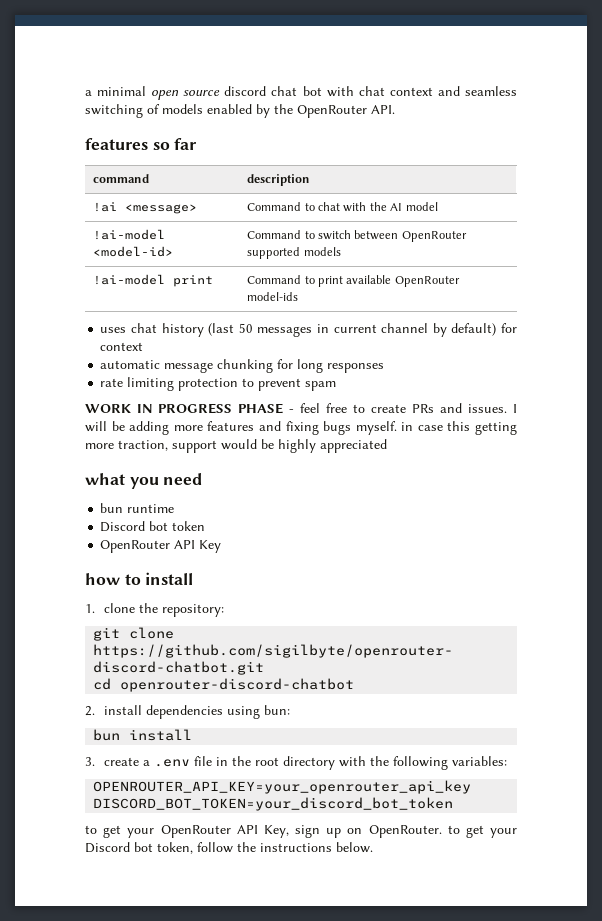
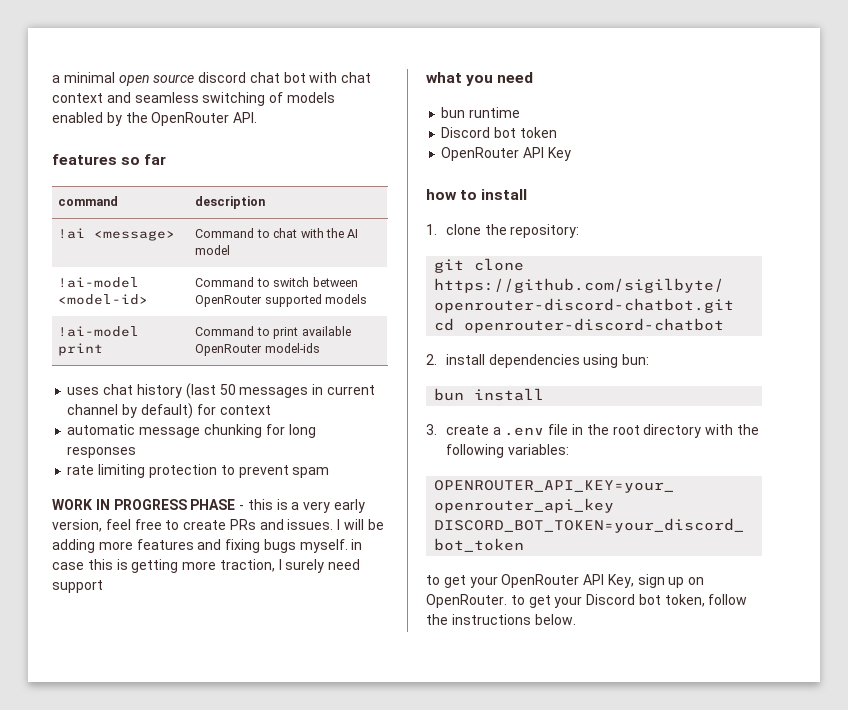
- WORK IN PROGRESS PHASE - feel free to create PRs and issues.
+ WORK IN PROGRESS PHASE - this is a very early version, feel free to create PRs and issues.
- I will be adding more features and fixing bugs myself. in case this getting more traction, support would be highly appreciated
+ I will be adding more features and fixing bugs myself. in case this is getting more traction, I surely need support

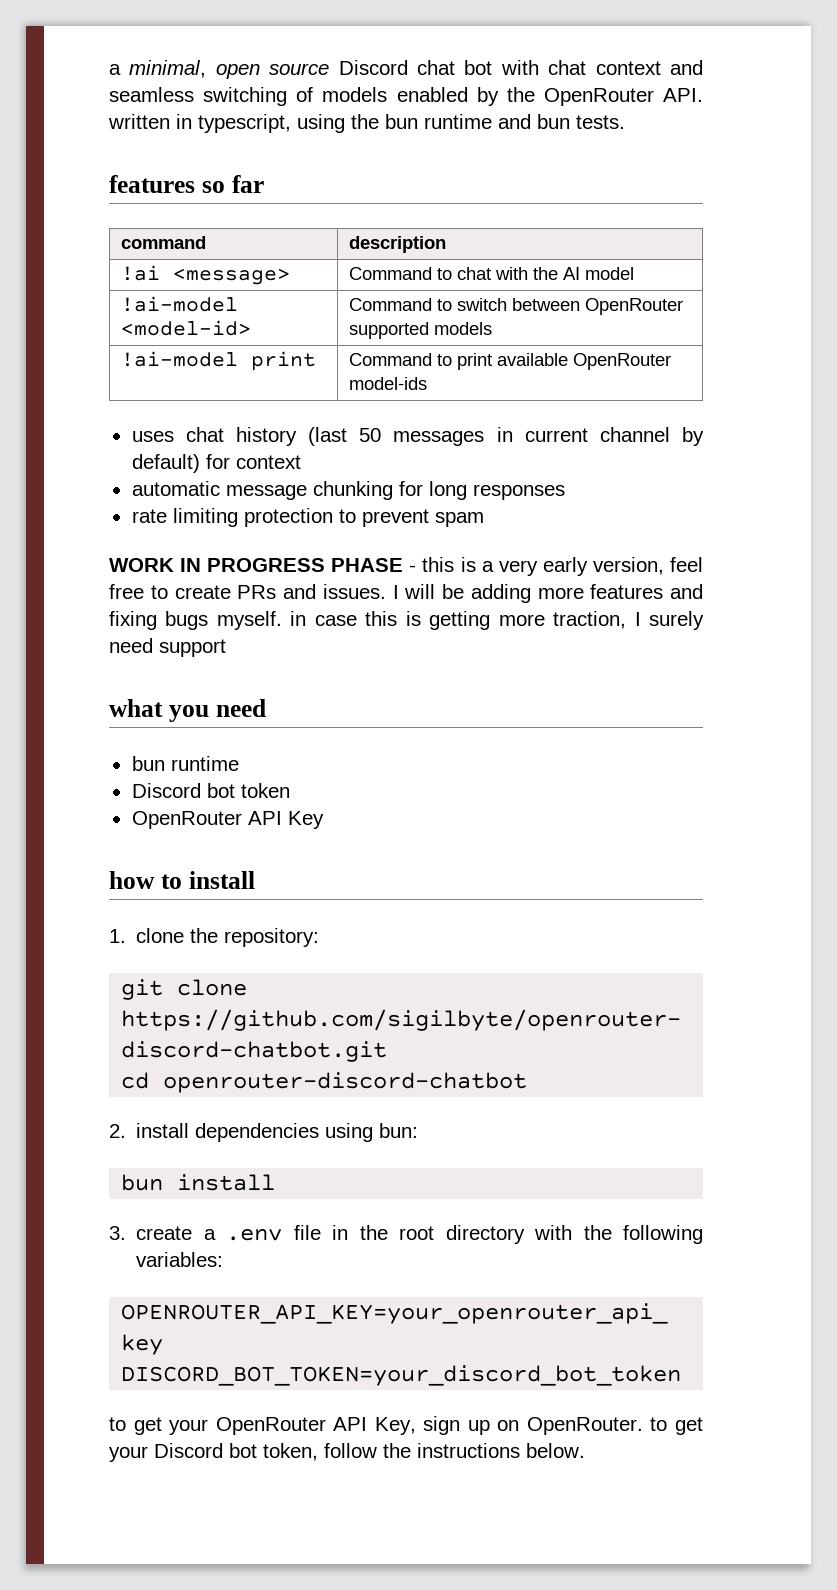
- a minimal open source discord chat bot with chat context and seamless switching of models enabled by the OpenRouter API.
+ a minimal, open source Discord chat bot with chat context and seamless switching of models enabled by the OpenRouter API. written in typescript, using the bun runtime and bun tests.

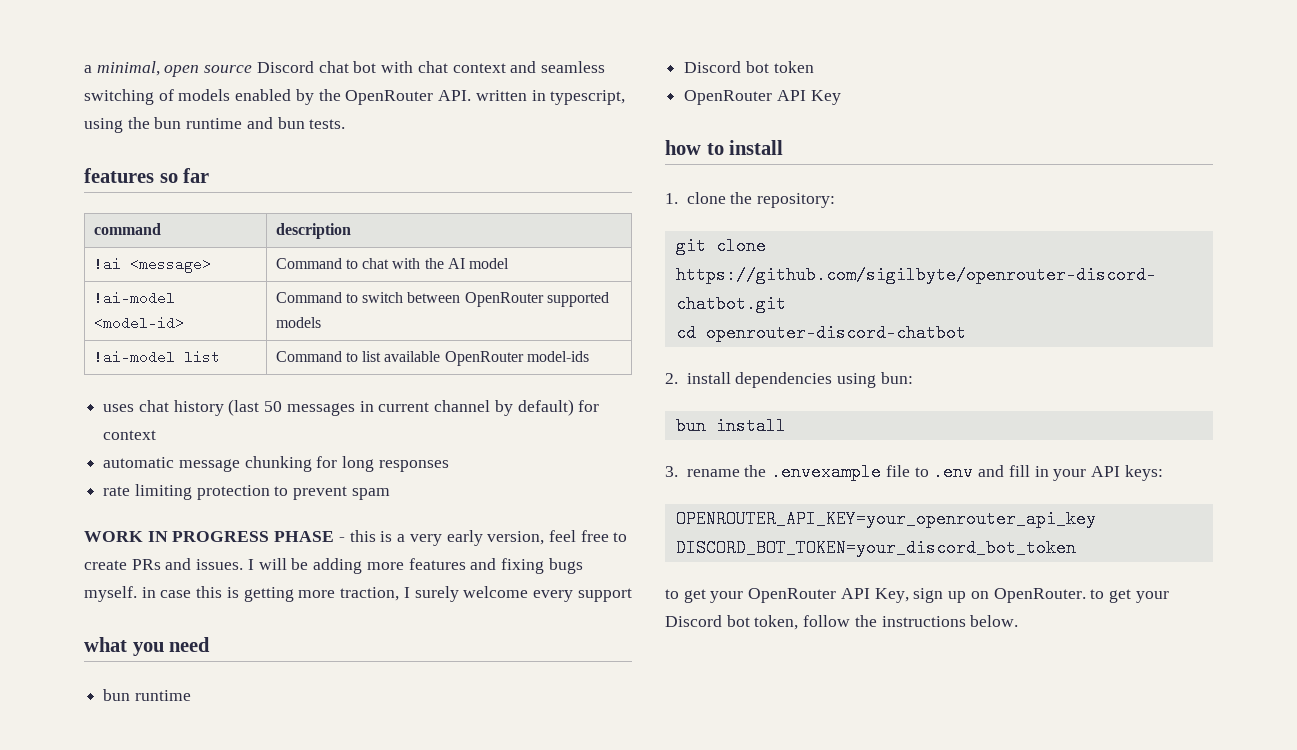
- !ai-model print | Command to print available OpenRouter model-ids
+ !ai-model list | Command to list available OpenRouter model-ids
- I will be adding more features and fixing bugs myself. in case this is getting more traction, I surely need support
+ I will be adding more features and fixing bugs myself. in case this is getting more traction, I surely welcome every support
- 3. create a .env file in the root directory with the following variables:
+ 3. rename the .envexample file to .env and fill in your API keys:

